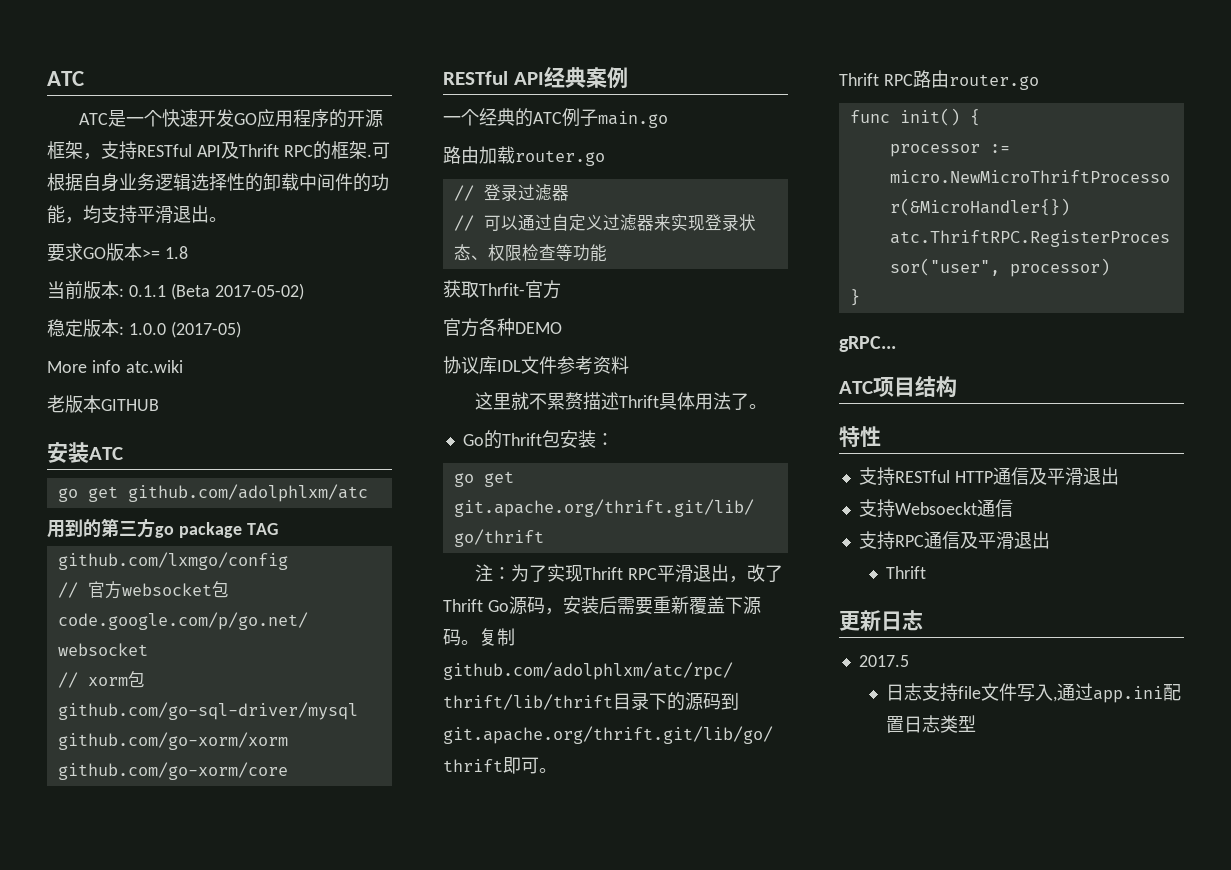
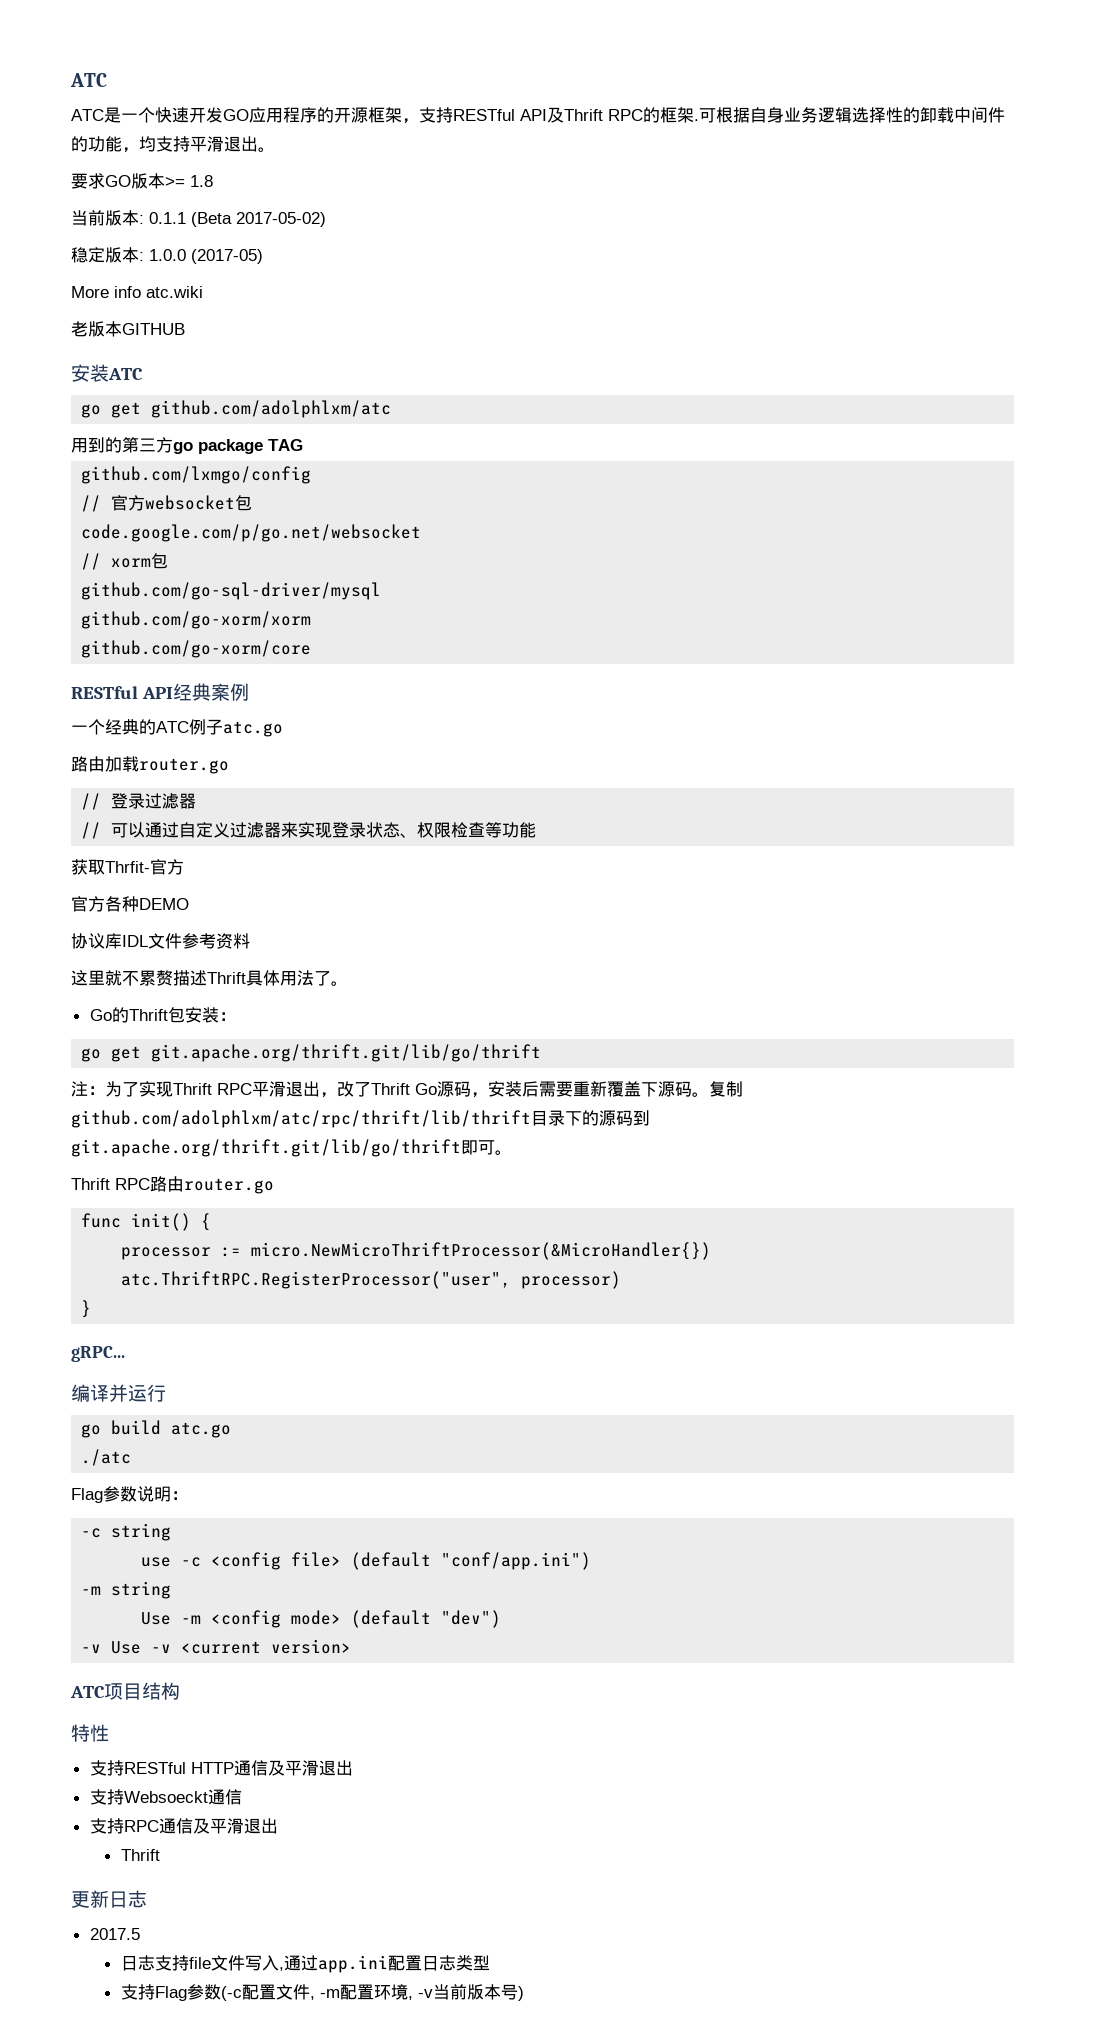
- 一个经典的ATC例子main.go
+ 一个经典的ATC例子atc.go
+ 编译并运行
+ go build atc.go
+ ./atc
+ Flag参数说明：
+ -c string
+ use -c <config file> (default "conf/app.ini")
+ -m string
+ Use -m <config mode> (default "dev")
+ -v Use -v <current version>
+ 支持Flag参数(-c配置文件, -m配置环境, -v当前版本号)

